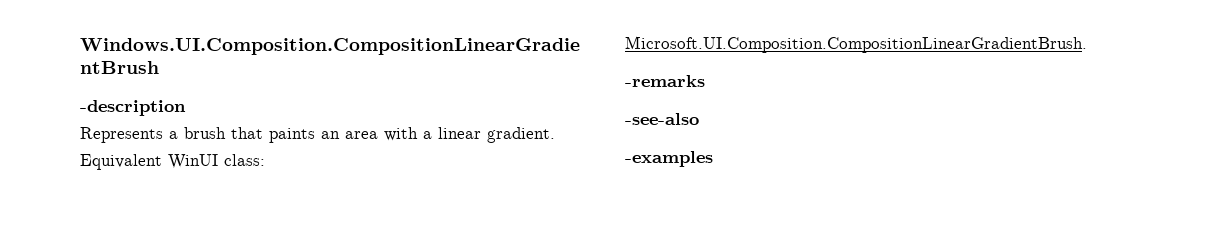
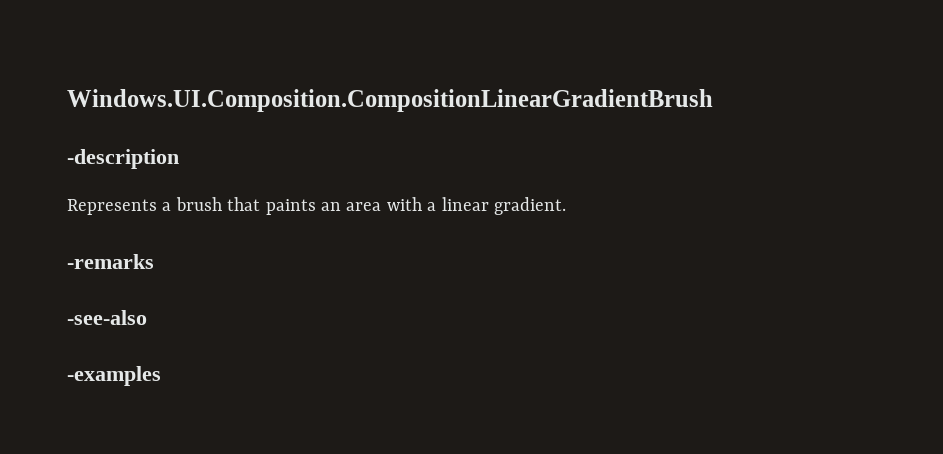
- Equivalent WinUI class: Microsoft.UI.Composition.CompositionLinearGradientBrush.

